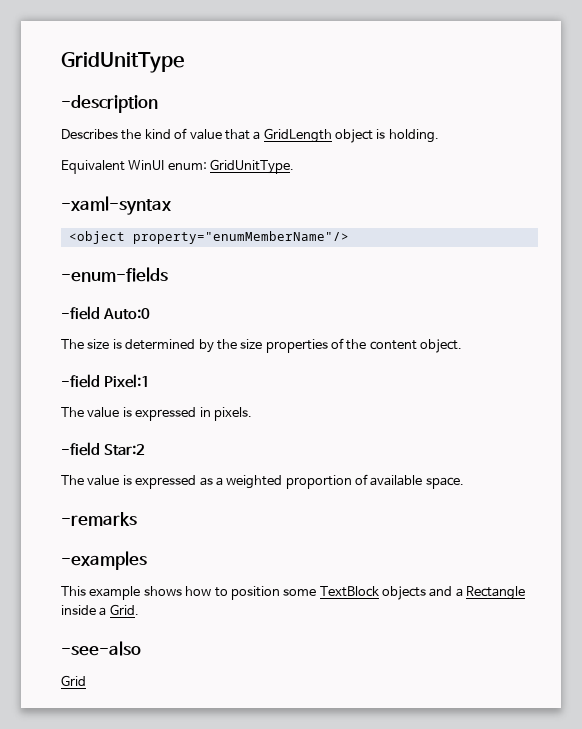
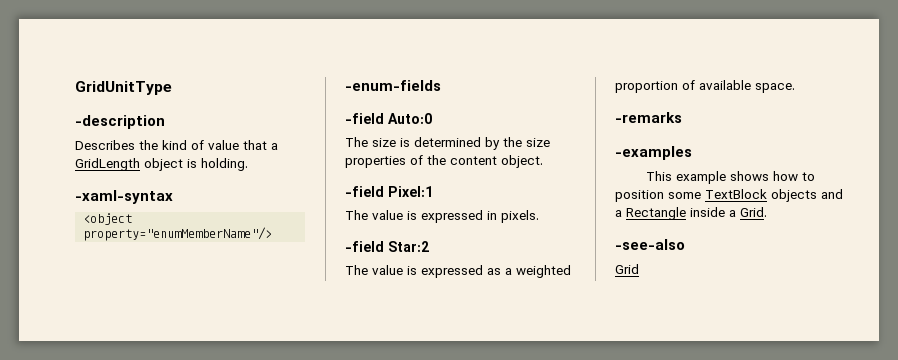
- Equivalent WinUI enum: GridUnitType.

